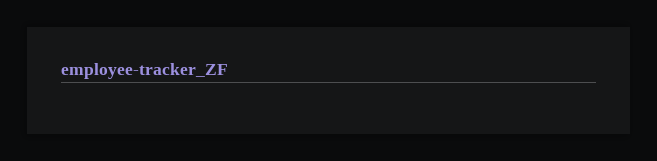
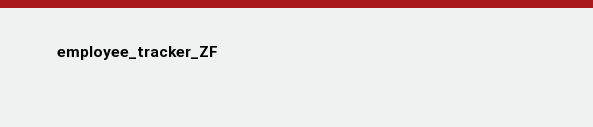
- employee-tracker_ZF
+ employee_tracker_ZF

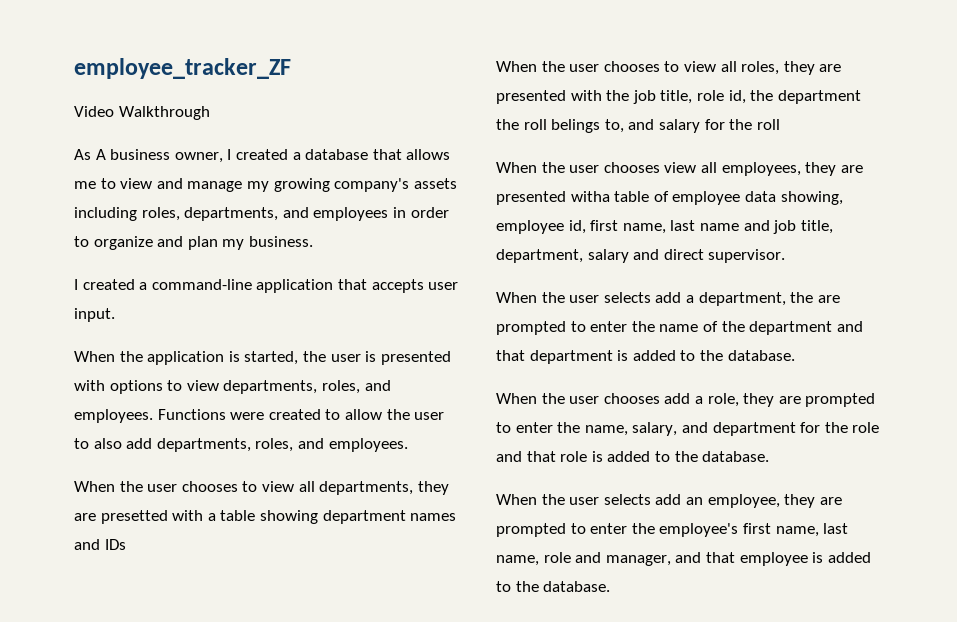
+ Video Walkthrough
+ As A business owner, I created a database that allows me to view and manage my growing company's assets including roles, departments, and employees in order to organize and plan my business.
+ I created a command-line application that accepts user input.
+ When the application is started, the user is presented with options to view departments, roles, and employees. Functions were created to allow the user to also add departments, roles, and employees.
+ When the user chooses to view all departments, they are presetted with a table showing department names and IDs
+ When the user chooses to view all roles, they are presented with the job title, role id, the department the roll belings to, and salary for the roll
+ When the user chooses view all employees, they are presented witha table of employee data showing, employee id, first name, last name and job title, department, salary and direct supervisor.
+ When the user selects add a department, the are prompted to enter the name of the department and that department is added to the database.
+ When the user chooses add a role, they are prompted to enter the name, salary, and department for the role and that role is added to the database.
+ When the user selects add an employee, they are prompted to enter the employee's first name, last name, role and manager, and that employee is added to the database.

